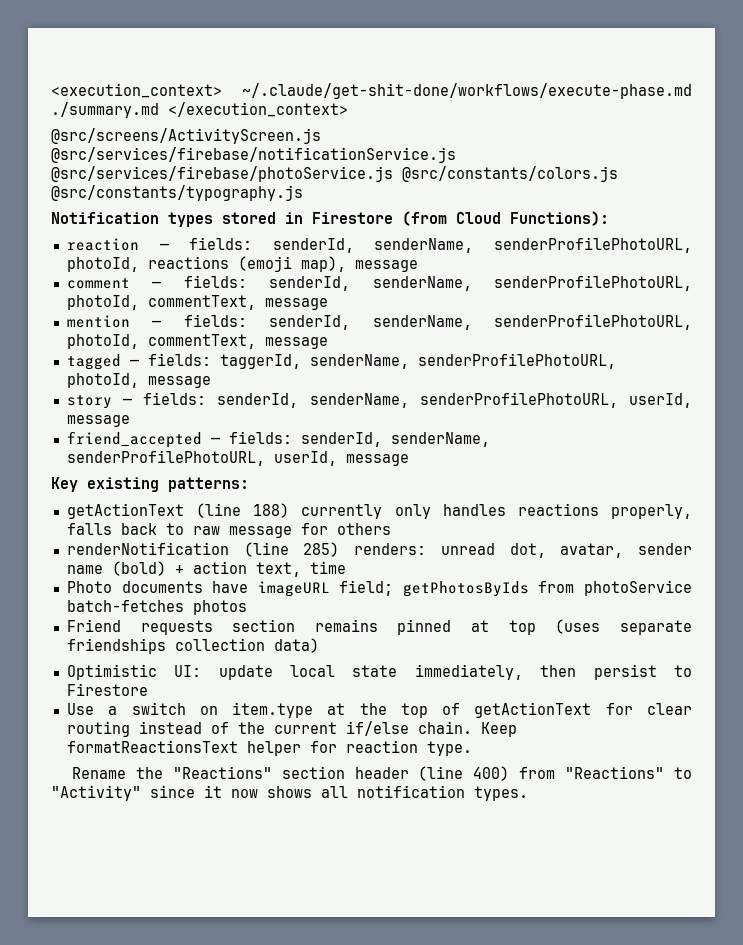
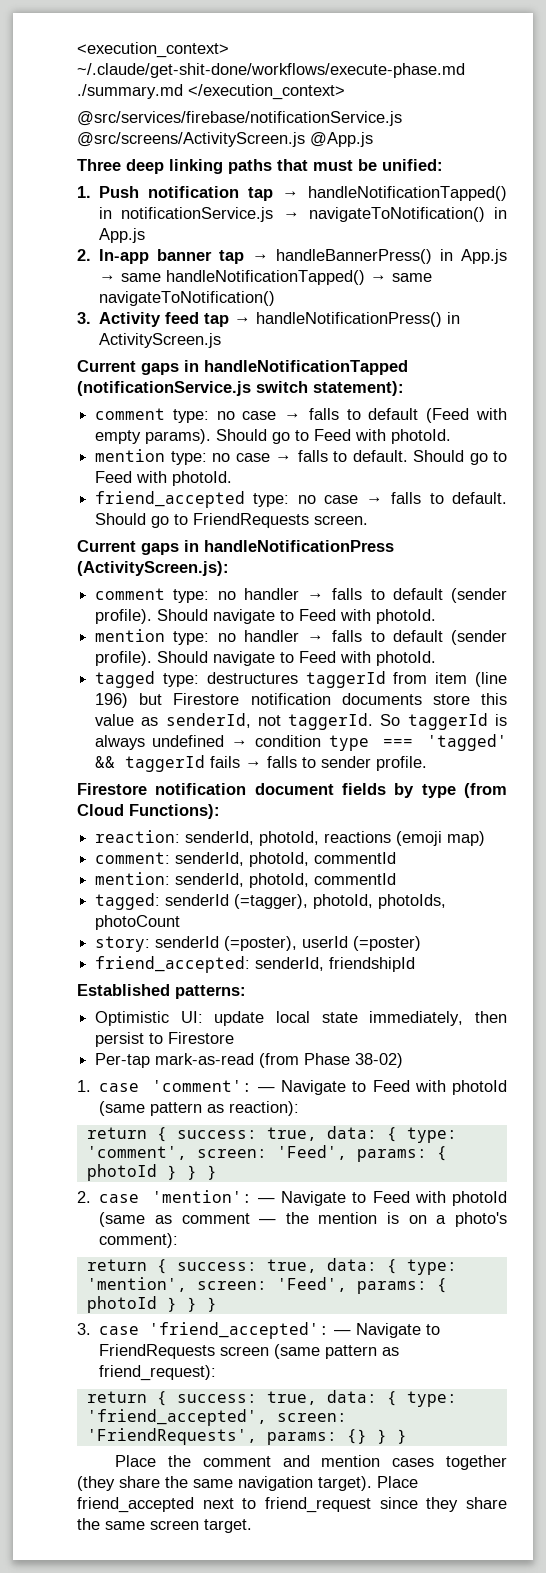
- @src/screens/ActivityScreen.js @src/services/firebase/notificationService.js @src/services/firebase/photoService.js @src/constants/colors.js @src/constants/typography.js
- Notification types stored in Firestore (from Cloud Functions):
- reaction — fields: senderId, senderName, senderProfilePhotoURL, photoId, reactions (emoji map), message
- comment — fields: senderId, senderName, senderProfilePhotoURL, photoId, commentText, message
- mention — fields: senderId, senderName, senderProfilePhotoURL, photoId, commentText, message
- tagged — fields: taggerId, senderName, senderProfilePhotoURL, photoId, message
- story — fields: senderId, senderName, senderProfilePhotoURL, userId, message
- friend_accepted — fields: senderId, senderName, senderProfilePhotoURL, userId, message
- Key existing patterns:
- getActionText (line 188) currently only handles reactions properly, falls back to raw message for others
- renderNotification (line 285) renders: unread dot, avatar, sender name (bold) + action text, time
- Photo documents have imageURL field; getPhotosByIds from photoService batch-fetches photos
- Friend requests section remains pinned at top (uses separate friendships collection data)
+ @src/services/firebase/notificationService.js @src/screens/ActivityScreen.js @App.js
+ Three deep linking paths that must be unified:
+ 1. Push notification tap → handleNotificationTapped() in notificationService.js → navigateToNotification() in App.js
+ 2. In-app banner tap → handleBannerPress() in App.js → same handleNotificationTapped() → same navigateToNotification()
+ 3. Activity feed tap → handleNotificationPress() in ActivityScreen.js
+ Current gaps in handleNotificationTapped (notificationService.js switch statement):
+ comment type: no case → falls to default (Feed with empty params). Should go to Feed with photoId.
+ mention type: no case → falls to default. Should go to Feed with photoId.
+ friend_accepted type: no case → falls to default. Should go to FriendRequests screen.
+ Current gaps in handleNotificationPress (ActivityScreen.js):
+ comment type: no handler → falls to default (sender profile). Should navigate to Feed with photoId.
+ mention type: no handler → falls to default (sender profile). Should navigate to Feed with photoId.
+ tagged type: destructures taggerId from item (line 196) but Firestore notification documents store this value as senderId, not taggerId. So taggerId is always undefined → condition type === 'tagged' && taggerId fails → falls to sender profile.
+ Firestore notification document fields by type (from Cloud Functions):
+ reaction: senderId, photoId, reactions (emoji map)
+ comment: senderId, photoId, commentId
+ mention: senderId, photoId, commentId
+ tagged: senderId (=tagger), photoId, photoIds, photoCount
+ story: senderId (=poster), userId (=poster)
+ friend_accepted: senderId, friendshipId
+ Established patterns:
- Use a switch on item.type at the top of getActionText for clear routing instead of the current if/else chain. Keep formatReactionsText helper for reaction type.
- Rename the "Reactions" section header (line 400) from "Reactions" to "Activity" since it now shows all notification types.
+ Per-tap mark-as-read (from Phase 38-02)
+ 1. case 'comment': — Navigate to Feed with photoId (same pattern as reaction):
+ return { success: true, data: { type: 'comment', screen: 'Feed', params: { photoId } } }
+ 2. case 'mention': — Navigate to Feed with photoId (same as comment — the mention is on a photo's comment):
+ return { success: true, data: { type: 'mention', screen: 'Feed', params: { photoId } } }
+ 3. case 'friend_accepted': — Navigate to FriendRequests screen (same pattern as friend_request):
+ return { success: true, data: { type: 'friend_accepted', screen: 'FriendRequests', params: {} } }
+ Place the comment and mention cases together (they share the same navigation target). Place friend_accepted next to friend_request since they share the same screen target.

